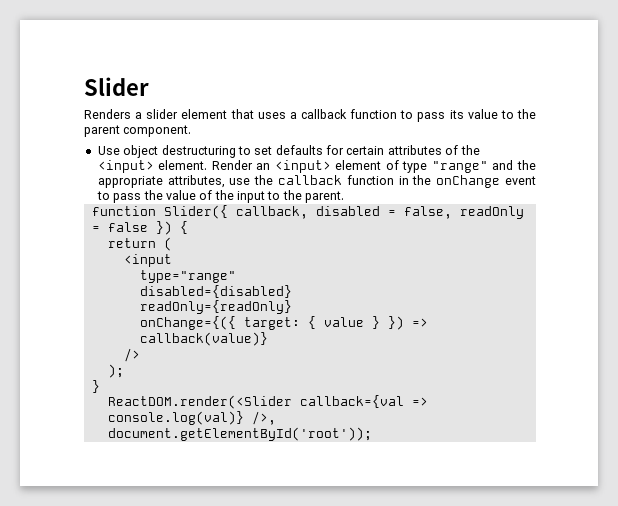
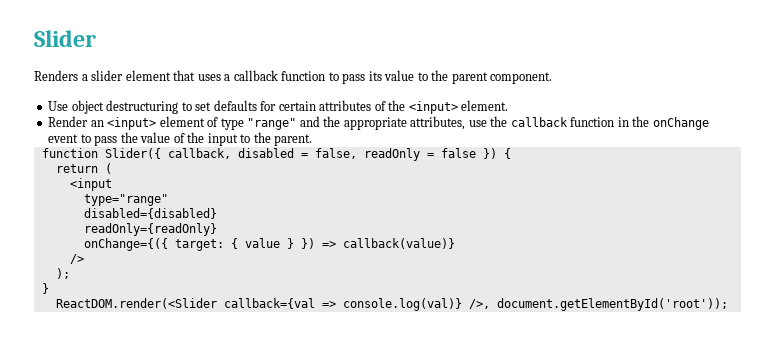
- Use object destructuring to set defaults for certain attributes of the <input> element. Render an <input> element of type "range" and the appropriate attributes, use the callback function in the onChange event to pass the value of the input to the parent.
+ Use object destructuring to set defaults for certain attributes of the <input> element.
+ Render an <input> element of type "range" and the appropriate attributes, use the callback function in the onChange event to pass the value of the input to the parent.

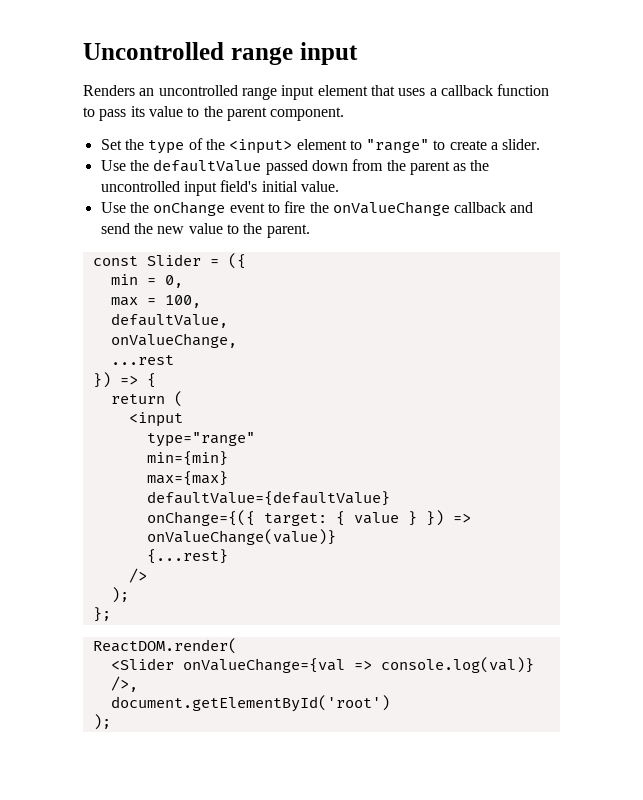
- Slider
- Renders a slider element that uses a callback function to pass its value to the parent component.
+ Uncontrolled range input
+ Renders an uncontrolled range input element that uses a callback function to pass its value to the parent component.
- Use object destructuring to set defaults for certain attributes of the <input> element.
- Render an <input> element of type "range" and the appropriate attributes, use the callback function in the onChange event to pass the value of the input to the parent.
- function Slider({ callback, disabled = false, readOnly = false }) {
+ Set the type of the <input> element to "range" to create a slider.
+ Use the defaultValue passed down from the parent as the uncontrolled input field's initial value.
+ Use the onChange event to fire the onValueChange callback and send the new value to the parent.
+ const Slider = ({
+ min = 0,
+ max = 100,
+ defaultValue,
+ onValueChange,
+ ...rest
+ }) => {
- disabled={disabled}
- readOnly={readOnly}
+ min={min}
+ max={max}
+ defaultValue={defaultValue}
- onChange={({ target: { value } }) => callback(value)}
+ onChange={({ target: { value } }) => onValueChange(value)}
+ {...rest}
  />
  );
- }
- ReactDOM.render(<Slider callback={val => console.log(val)} />, document.getElementById('root'));
+ };
+ ReactDOM.render(
+ <Slider onValueChange={val => console.log(val)} />,
+ document.getElementById('root')
+ );

